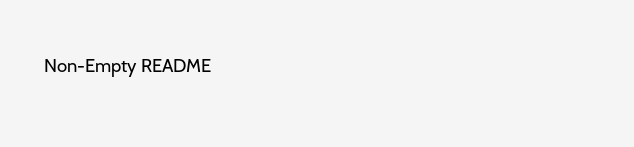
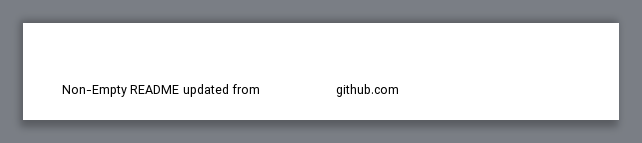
- Non-Empty README
+ Non-Empty README updated from github.com

